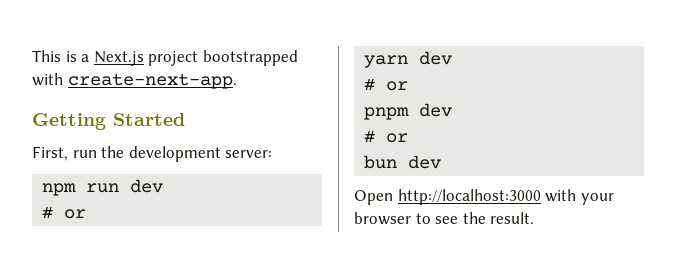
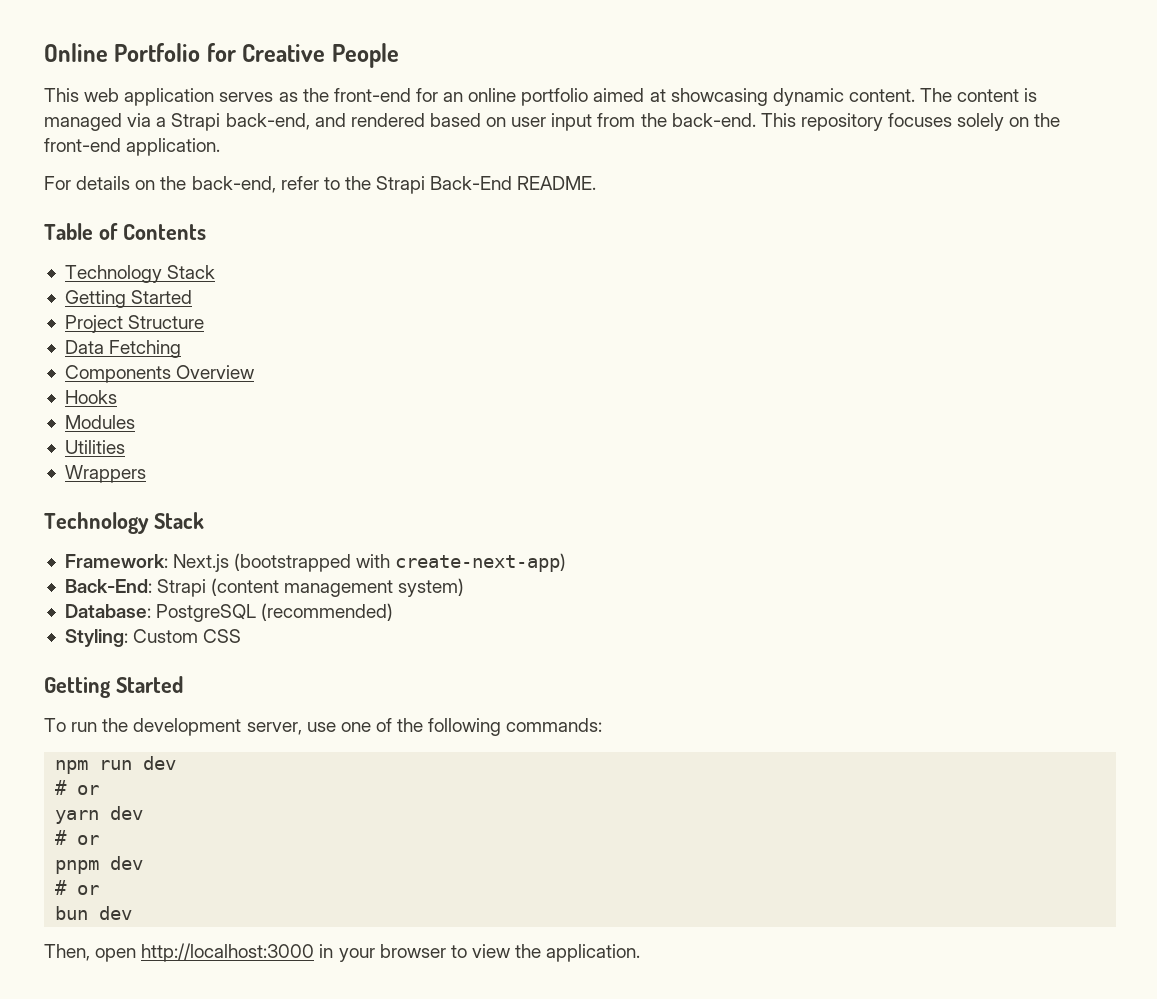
- This is a Next.js project bootstrapped with create-next-app.
+ Online Portfolio for Creative People
+ This web application serves as the front-end for an online portfolio aimed at showcasing dynamic content. The content is managed via a Strapi back-end, and rendered based on user input from the back-end. This repository focuses solely on the front-end application.
+ For details on the back-end, refer to the Strapi Back-End README.
+ Table of Contents
+ Technology Stack
  Getting Started
- First, run the development server:
+ Project Structure
+ Data Fetching
+ Components Overview
+ Hooks
+ Modules
+ Utilities
+ Wrappers
+ Technology Stack
+ Framework: Next.js (bootstrapped with create-next-app)
+ Back-End: Strapi (content management system)
+ Database: PostgreSQL (recommended)
+ Styling: Custom CSS
+ Getting Started
+ To run the development server, use one of the following commands:
- Open http://localhost:3000 with your browser to see the result.
+ Then, open http://localhost:3000 in your browser to view the application.

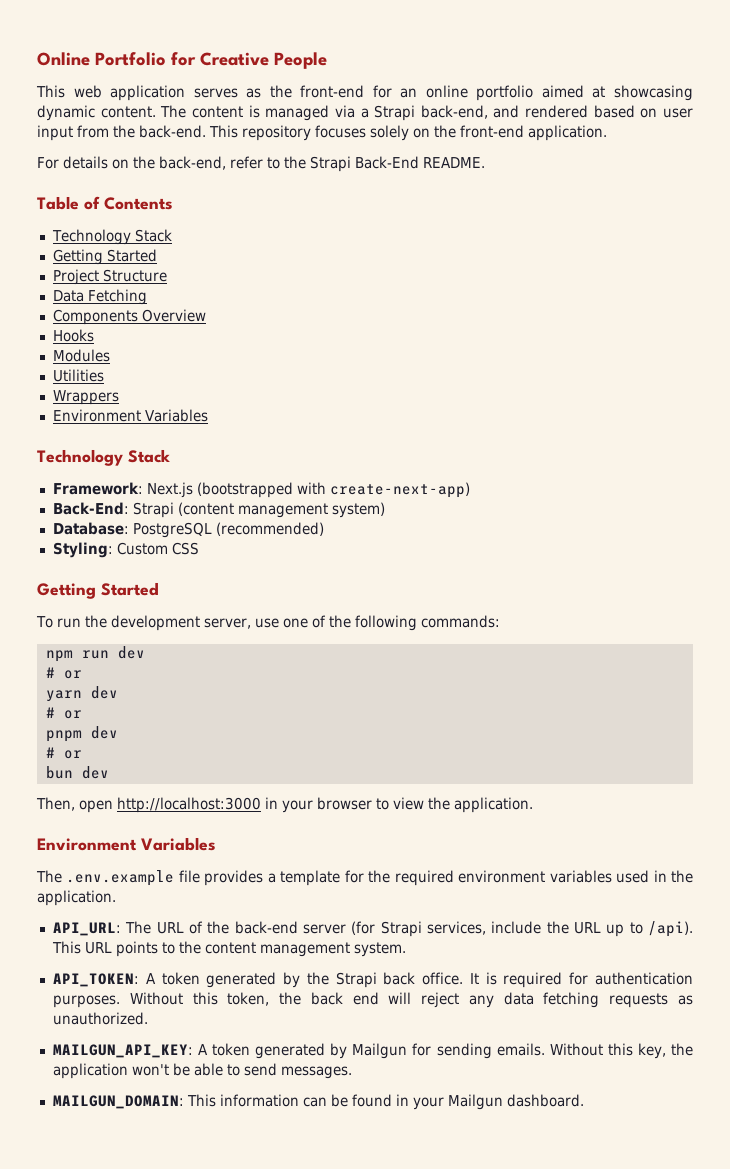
  Wrappers
+ Environment Variables
  Then, open http://localhost:3000 in your browser to view the application.
+ Environment Variables
+ The .env.example file provides a template for the required environment variables used in the application.
+ API_URL: The URL of the back-end server (for Strapi services, include the URL up to /api). This URL points to the content management system.
+ API_TOKEN: A token generated by the Strapi back office. It is required for authentication purposes. Without this token, the back end will reject any data fetching requests as unauthorized.
+ MAILGUN_API_KEY: A token generated by Mailgun for sending emails. Without this key, the application won't be able to send messages.
+ MAILGUN_DOMAIN: This information can be found in your Mailgun dashboard.

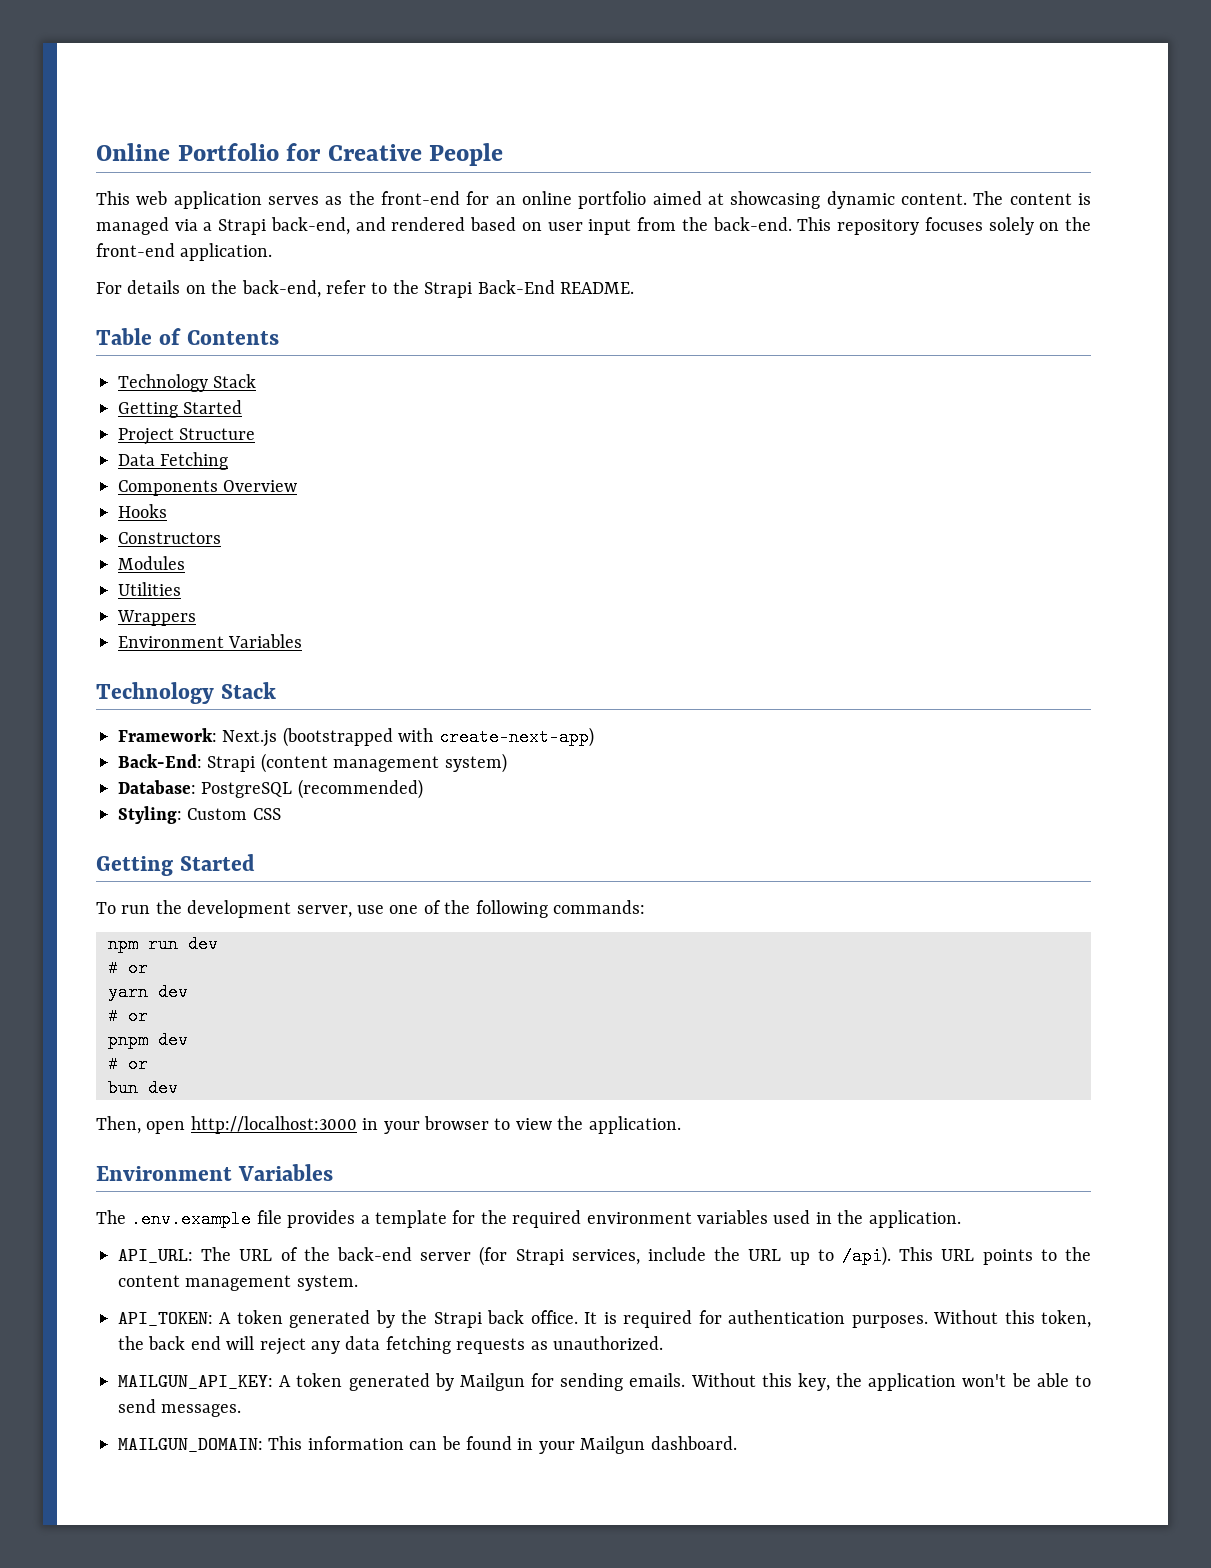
+ Constructors

